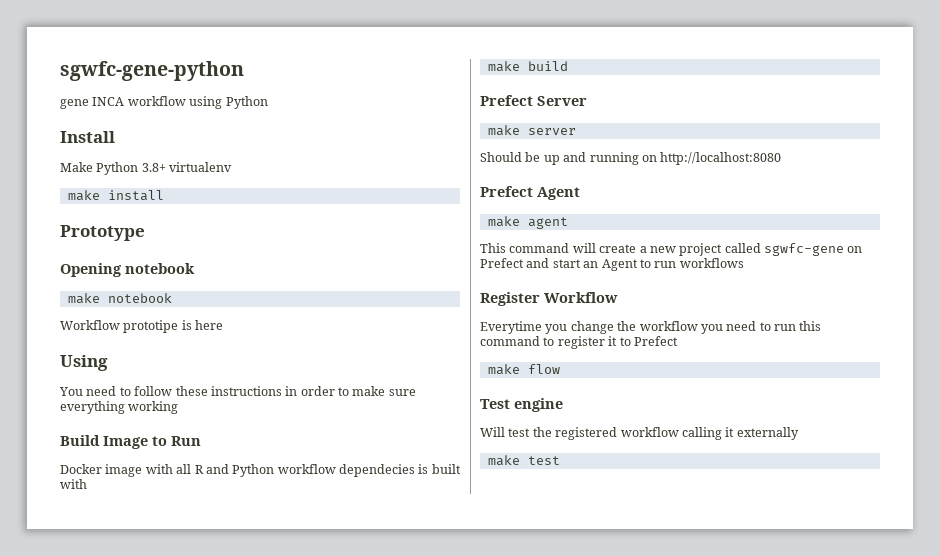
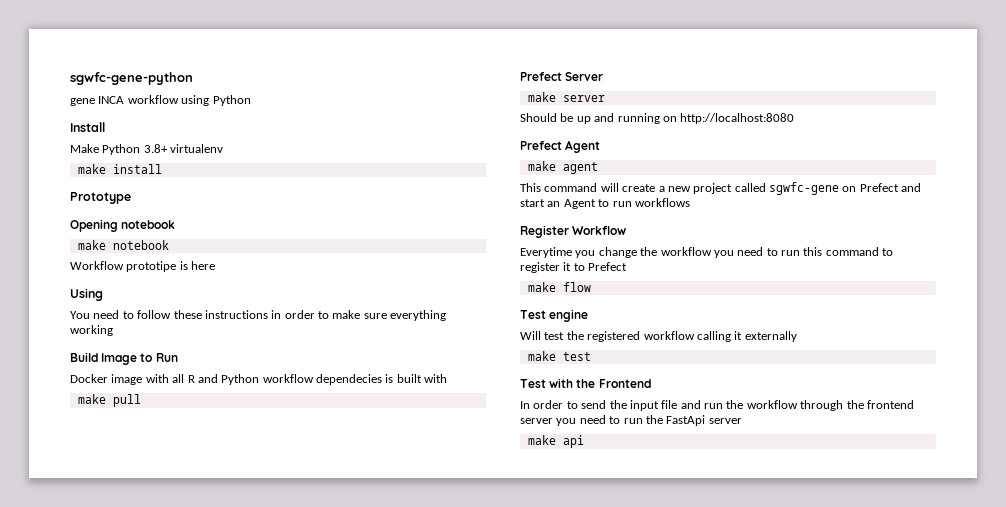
- make build
+ make pull
+ Test with the Frontend
+ In order to send the input file and run the workflow through the frontend server you need to run the FastApi server
+ make api

